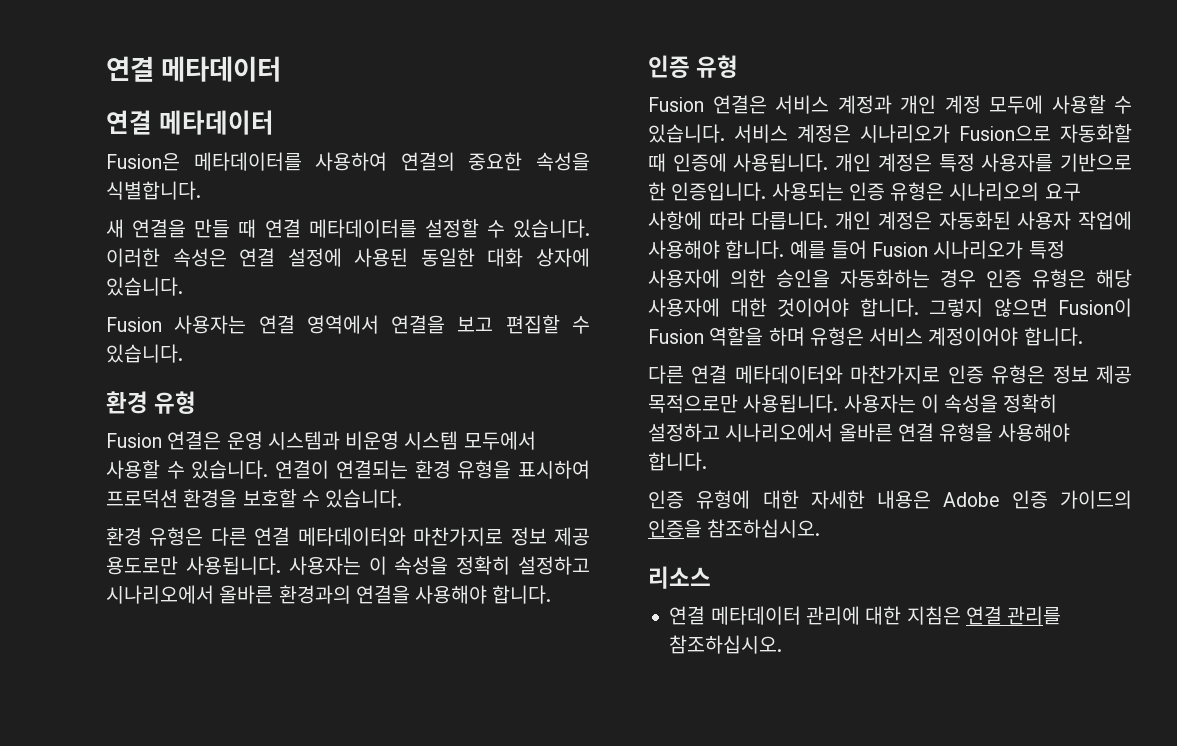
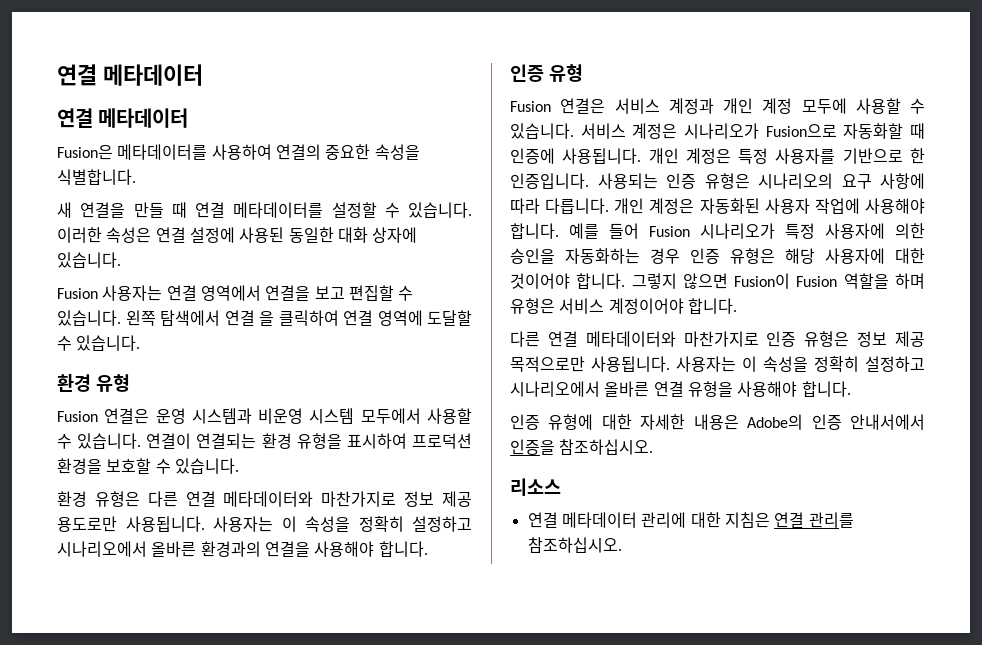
+ 왼쪽 탐색에서 연결 을 클릭하여 연결 영역에 도달할 수 있습니다.
- 인증 유형에 대한 자세한 내용은 Adobe 인증 가이드의 인증을 참조하십시오.
+ 인증 유형에 대한 자세한 내용은 Adobe의 인증 안내서에서 인증을 참조하십시오.

